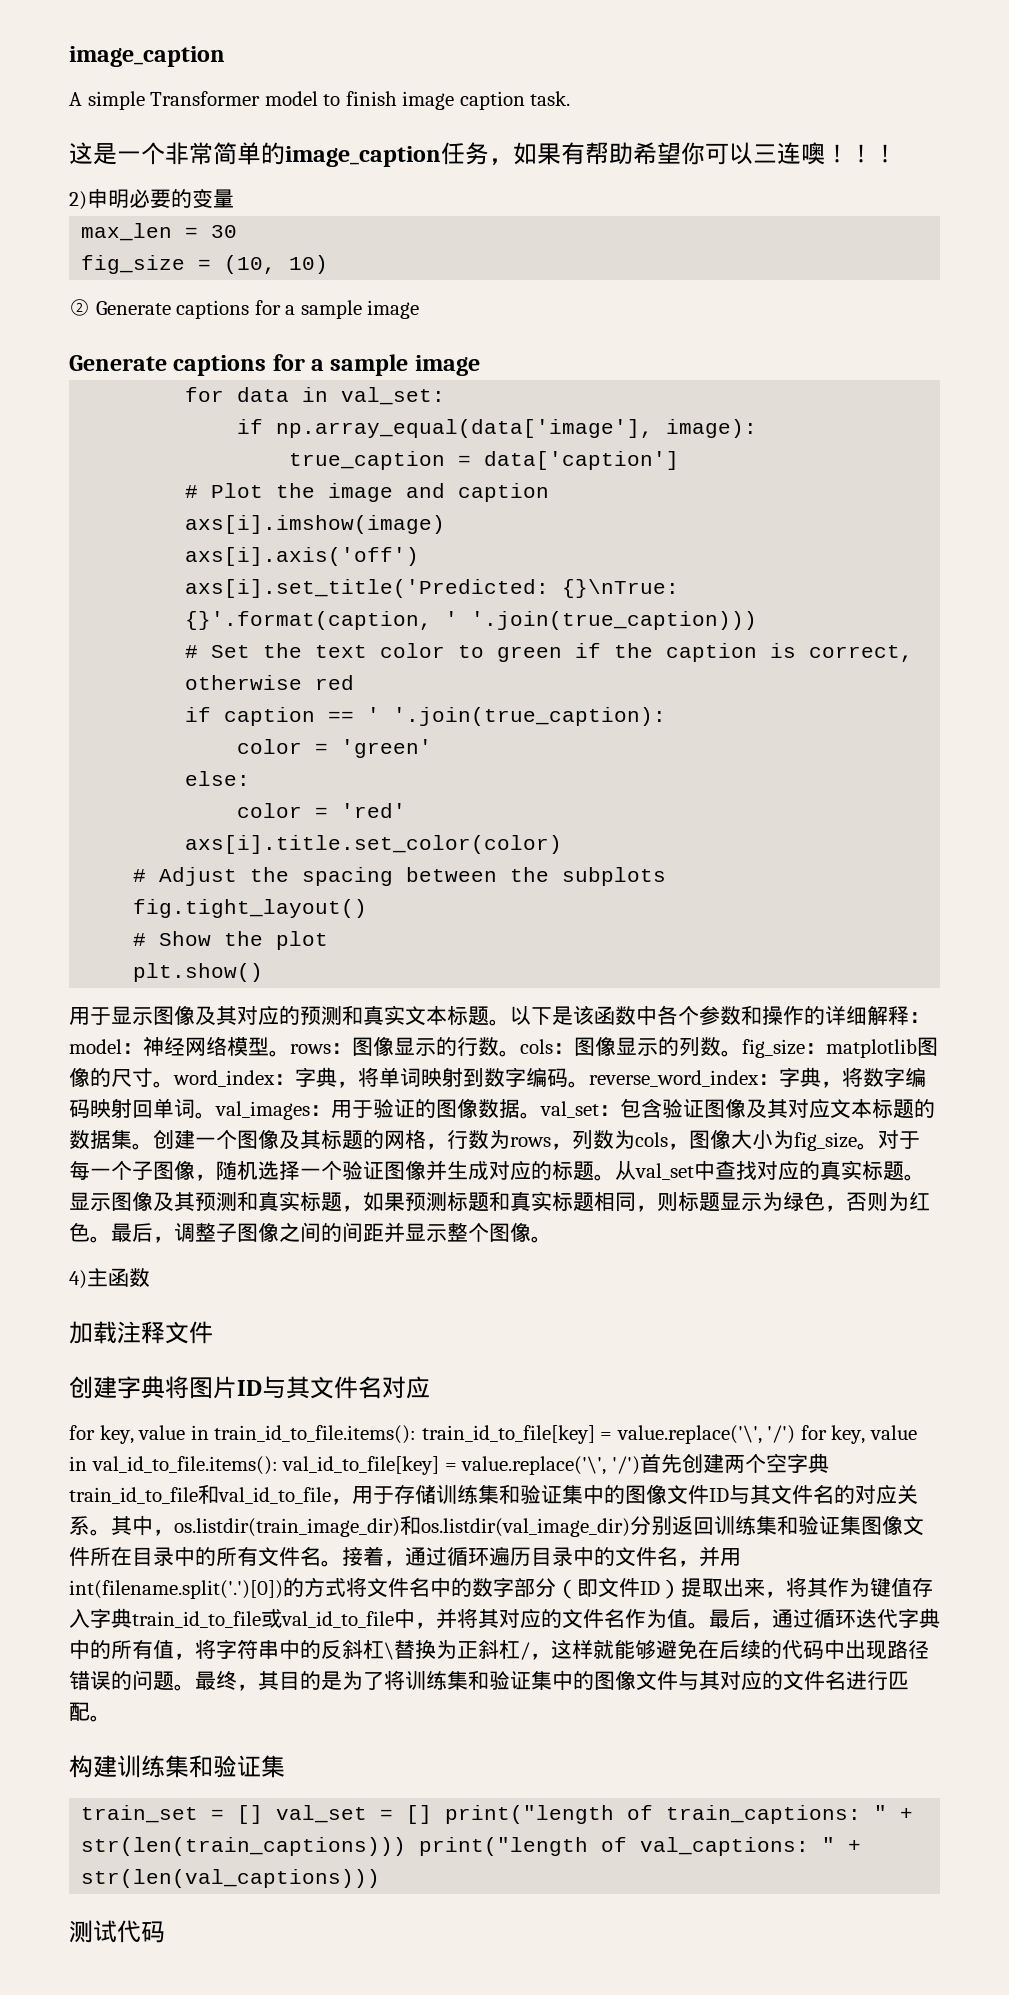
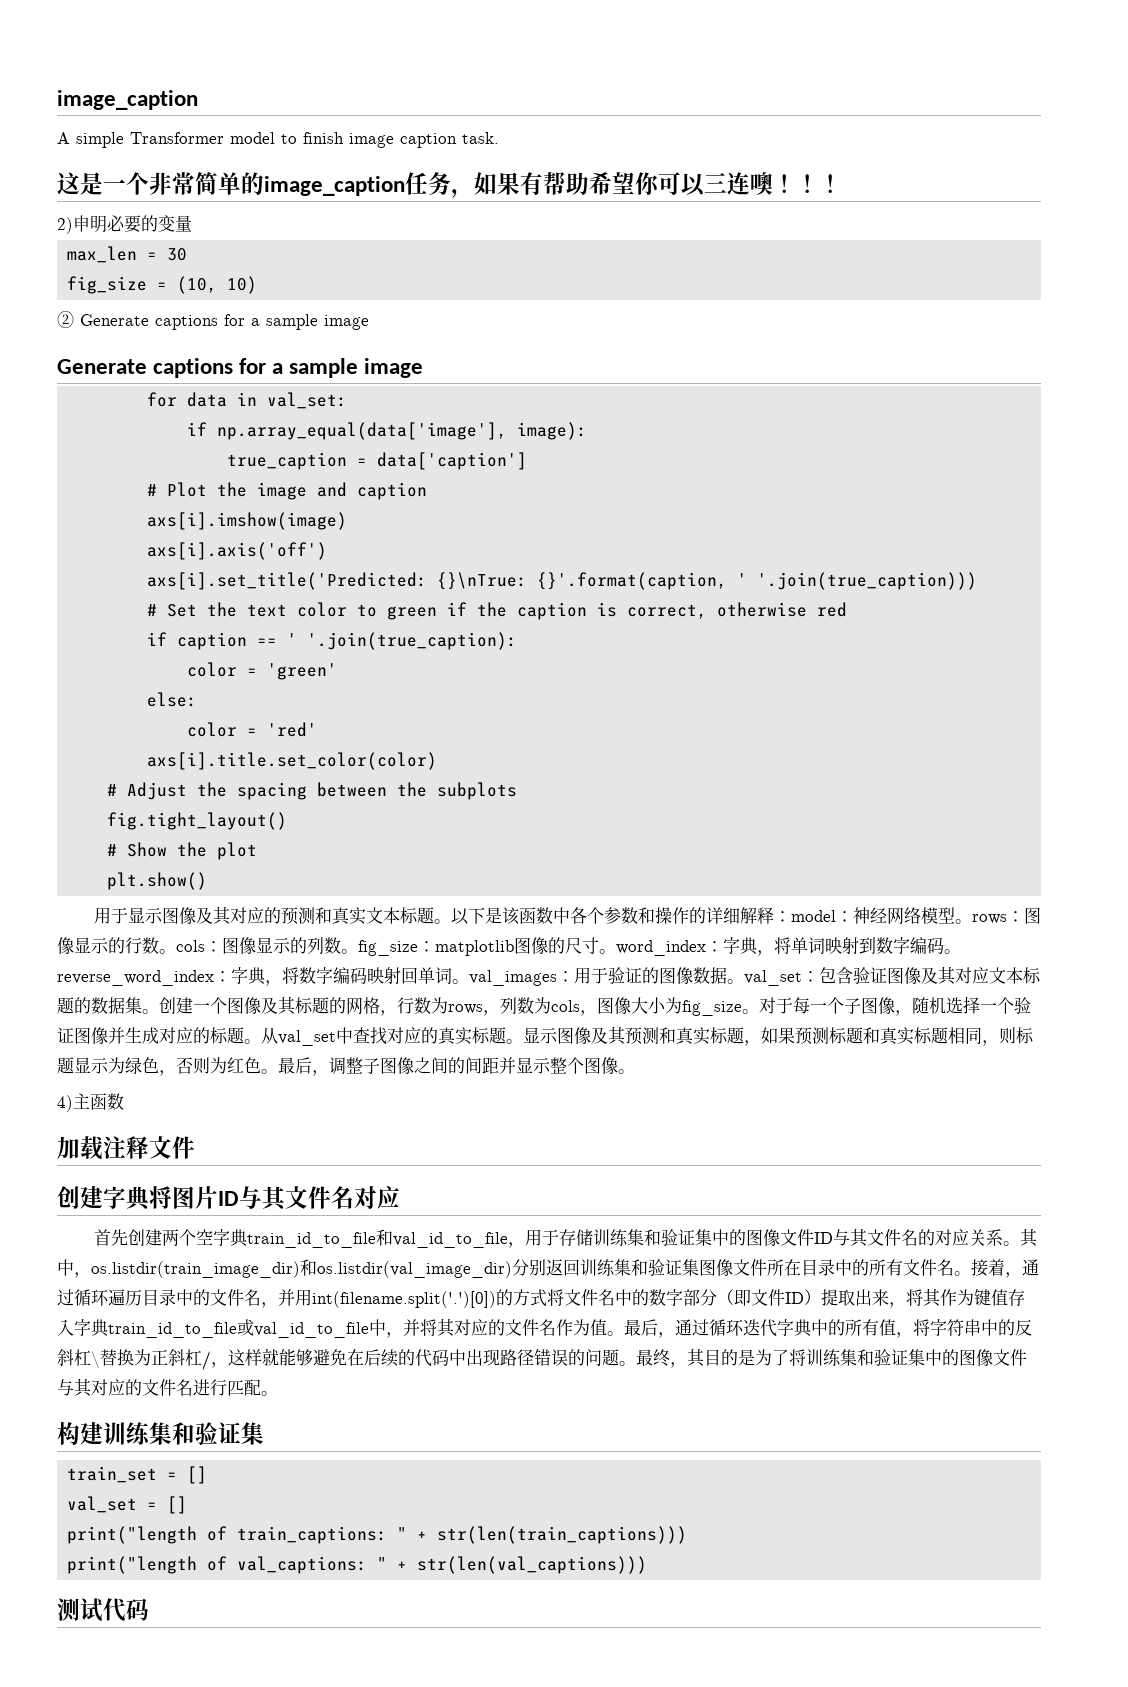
- for key, value in train_id_to_file.items(): train_id_to_file[key] = value.replace('\', '/') for key, value in val_id_to_file.items(): val_id_to_file[key] = value.replace('\', '/')首先创建两个空字典train_id_to_file和val_id_to_file，用于存储训练集和验证集中的图像文件ID与其文件名的对应关系。
+ 首先创建两个空字典train_id_to_file和val_id_to_file，用于存储训练集和验证集中的图像文件ID与其文件名的对应关系。
- train_set = [] val_set = [] print("length of train_captions: " + str(len(train_captions))) print("length of val_captions: " + str(len(val_captions)))
+ train_set = []
+ val_set = []
+ print("length of train_captions: " + str(len(train_captions)))
+ print("length of val_captions: " + str(len(val_captions)))

